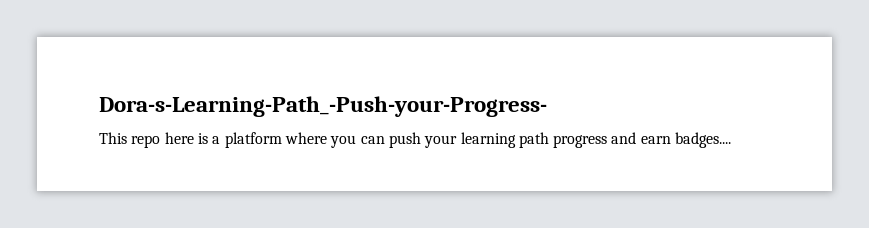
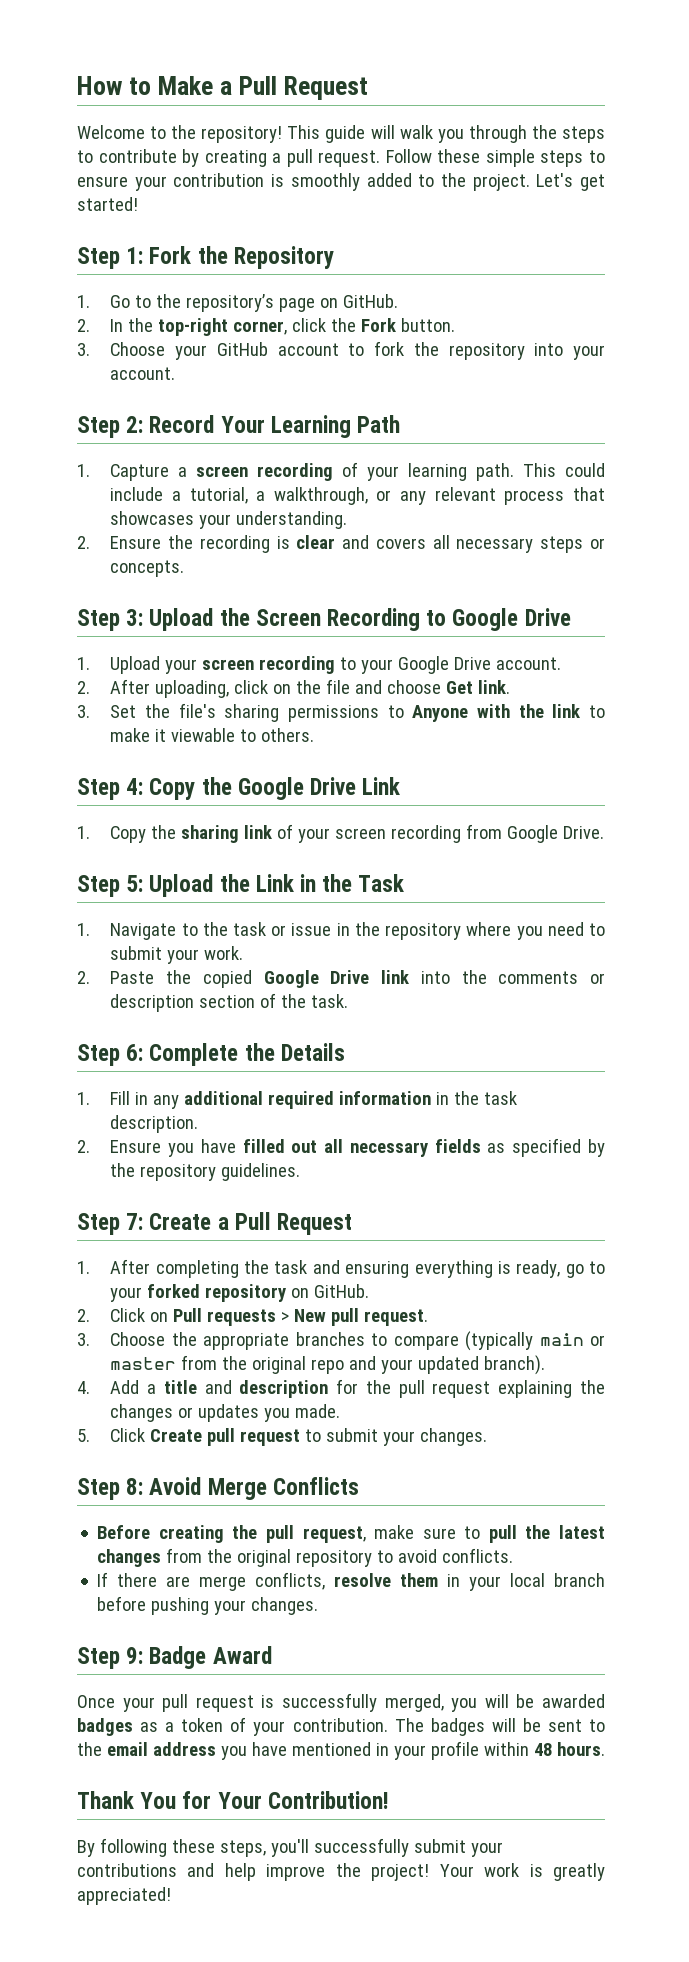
- Dora-s-Learning-Path_-Push-your-Progress-
- This repo here is a platform where you can push your learning path progress and earn badges....
+ How to Make a Pull Request
+ Welcome to the repository! This guide will walk you through the steps to contribute by creating a pull request. Follow these simple steps to ensure your contribution is smoothly added to the project. Let's get started!
+ Step 1: Fork the Repository
+ 1. Go to the repository’s page on GitHub.
+ 2. In the top-right corner, click the Fork button.
+ 3. Choose your GitHub account to fork the repository into your account.
+ Step 2: Record Your Learning Path
+ 1. Capture a screen recording of your learning path. This could include a tutorial, a walkthrough, or any relevant process that showcases your understanding.
+ 2. Ensure the recording is clear and covers all necessary steps or concepts.
+ Step 3: Upload the Screen Recording to Google Drive
+ 1. Upload your screen recording to your Google Drive account.
+ 2. After uploading, click on the file and choose Get link.
+ 3. Set the file's sharing permissions to Anyone with the link to make it viewable to others.
+ Step 4: Copy the Google Drive Link
+ 1. Copy the sharing link of your screen recording from Google Drive.
+ Step 5: Upload the Link in the Task
+ 1. Navigate to the task or issue in the repository where you need to submit your work.
+ 2. Paste the copied Google Drive link into the comments or description section of the task.
+ Step 6: Complete the Details
+ 1. Fill in any additional required information in the task description.
+ 2. Ensure you have filled out all necessary fields as specified by the repository guidelines.
+ Step 7: Create a Pull Request
+ 1. After completing the task and ensuring everything is ready, go to your forked repository on GitHub.
+ 2. Click on Pull requests > New pull request.
+ 3. Choose the appropriate branches to compare (typically main or master from the original repo and your updated branch).
+ 4. Add a title and description for the pull request explaining the changes or updates you made.
+ 5. Click Create pull request to submit your changes.
+ Step 8: Avoid Merge Conflicts
+ Before creating the pull request, make sure to pull the latest changes from the original repository to avoid conflicts.
+ If there are merge conflicts, resolve them in your local branch before pushing your changes.
+ Step 9: Badge Award
+ Once your pull request is successfully merged, you will be awarded badges as a token of your contribution. The badges will be sent to the email address you have mentioned in your profile within 48 hours.
+ Thank You for Your Contribution!
+ By following these steps, you'll successfully submit your contributions and help improve the project! Your work is greatly appreciated!

